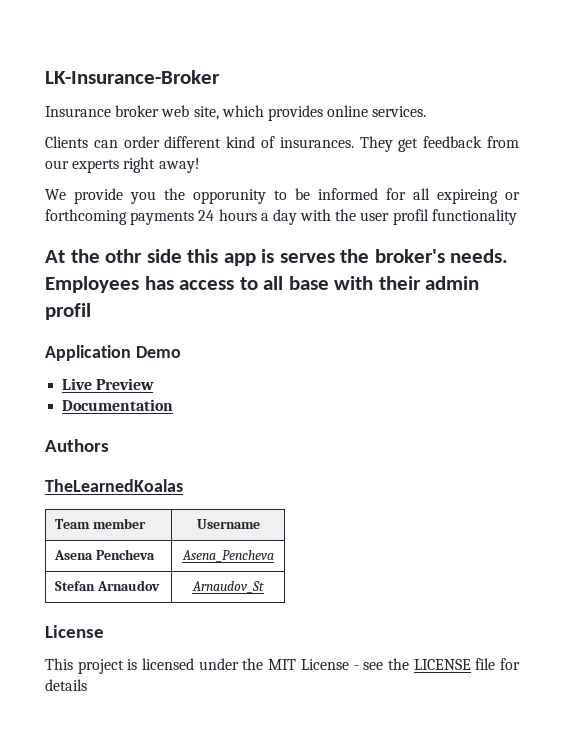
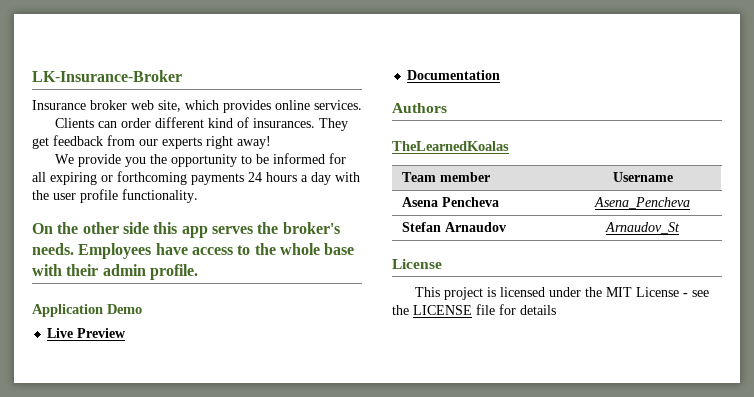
- We provide you the opporunity to be informed for all expireing or forthcoming payments 24 hours a day with the user profil functionality
- At the othr side this app is serves the broker's needs.
+ We provide you the opportunity to be informed for all expiring or forthcoming payments 24 hours a day with the user profile functionality.
+ On the other side this app serves the broker's needs.
- Employees has access to all base with their admin profil
+ Employees have access to the whole base with their admin profile.

